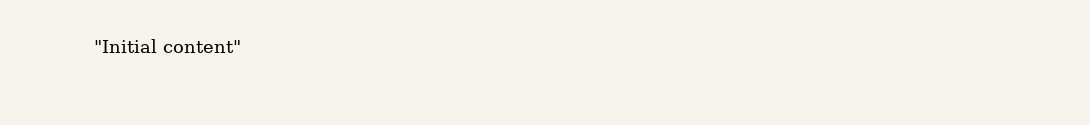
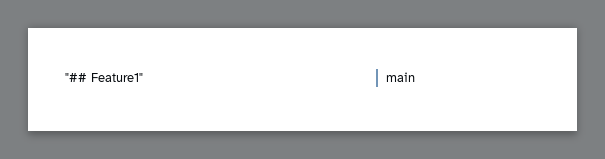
- "Initial content"
+ "## Feature1"
+ main

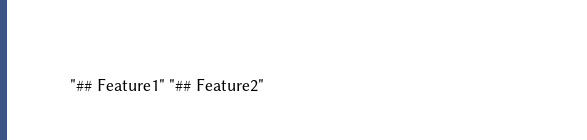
- "## Feature1"
- main
+ "## Feature1" "## Feature2"

